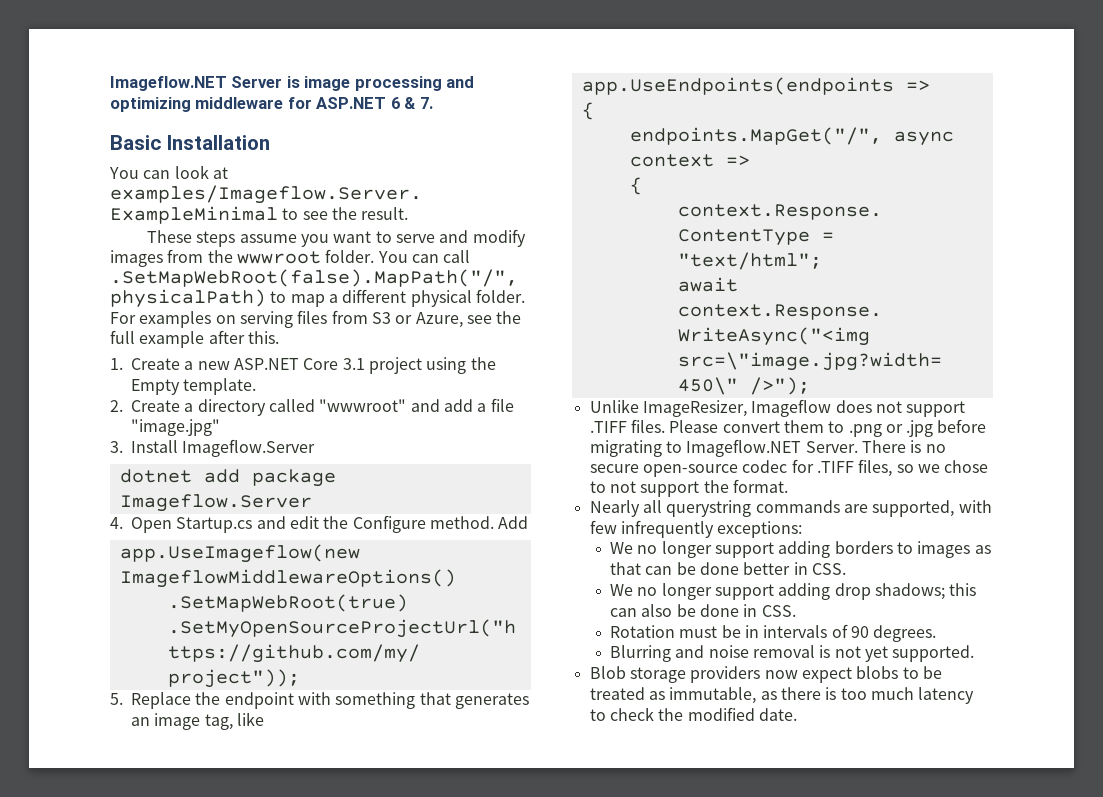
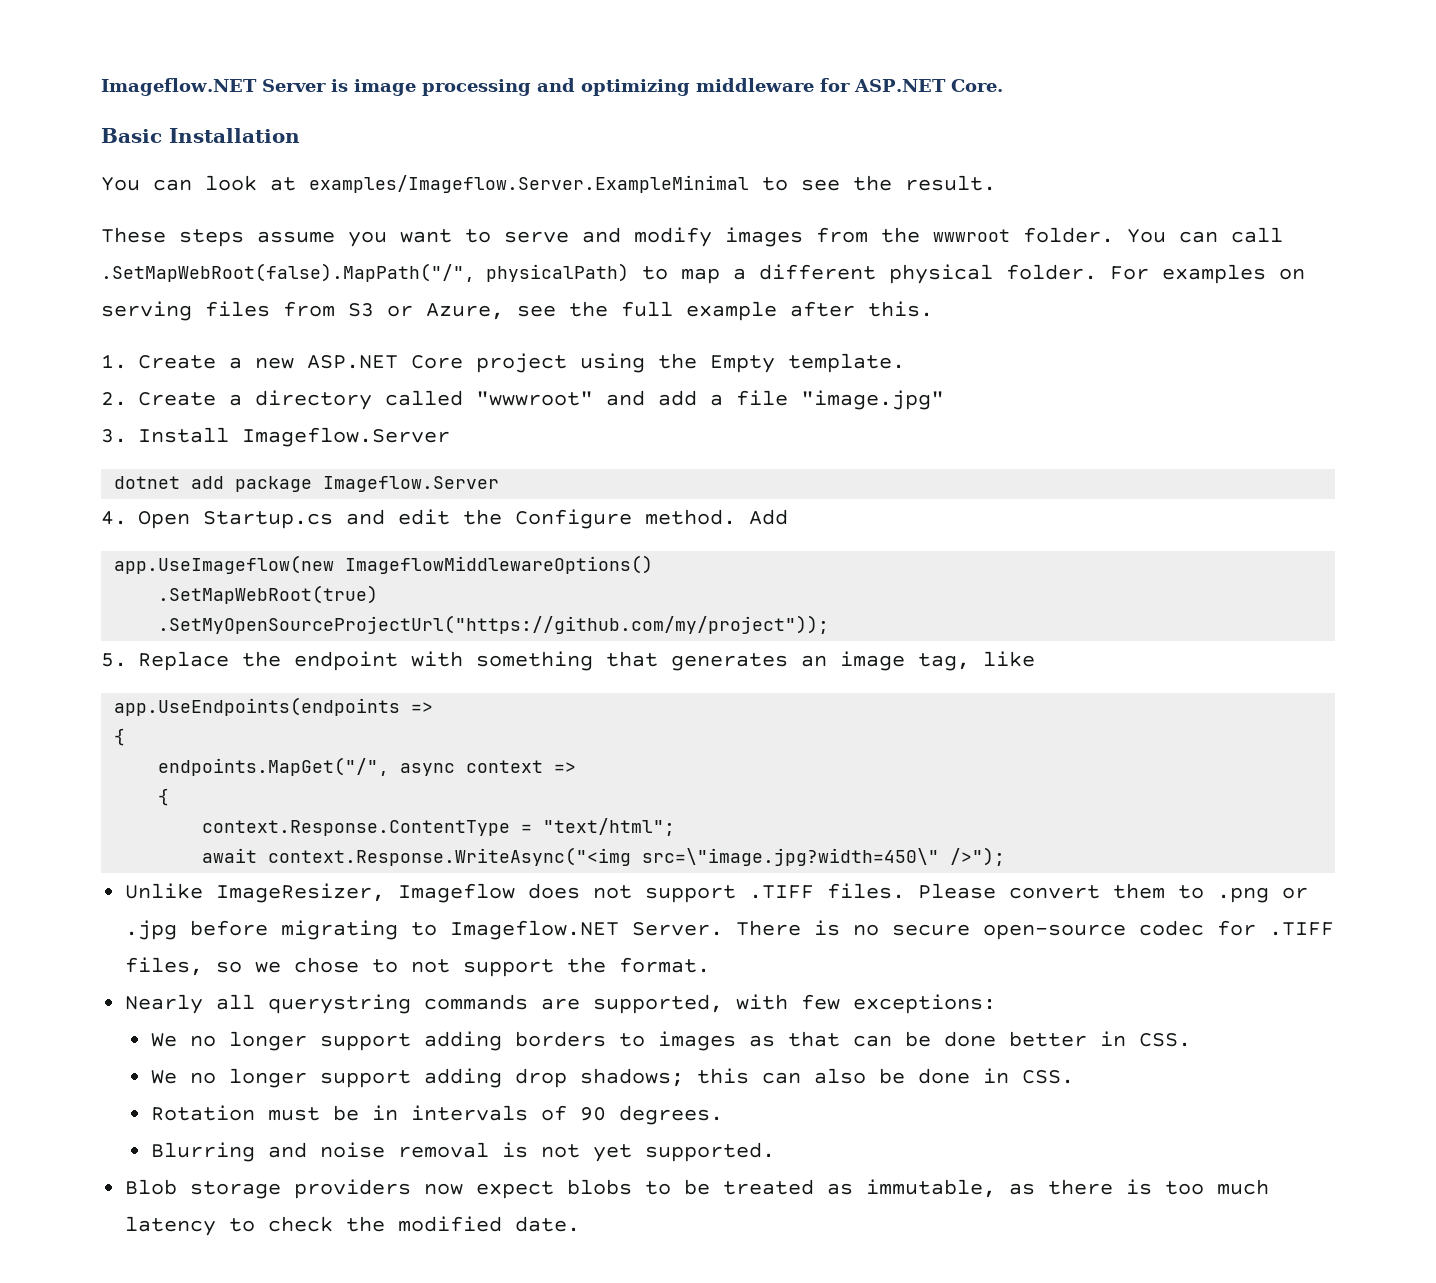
- Imageflow.NET Server is image processing and optimizing middleware for ASP.NET 6 & 7.
+ Imageflow.NET Server is image processing and optimizing middleware for ASP.NET Core.
- 1. Create a new ASP.NET Core 3.1 project using the Empty template.
+ 1. Create a new ASP.NET Core project using the Empty template.
- Nearly all querystring commands are supported, with few infrequently exceptions:
+ Nearly all querystring commands are supported, with few exceptions:

